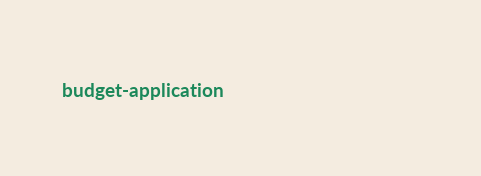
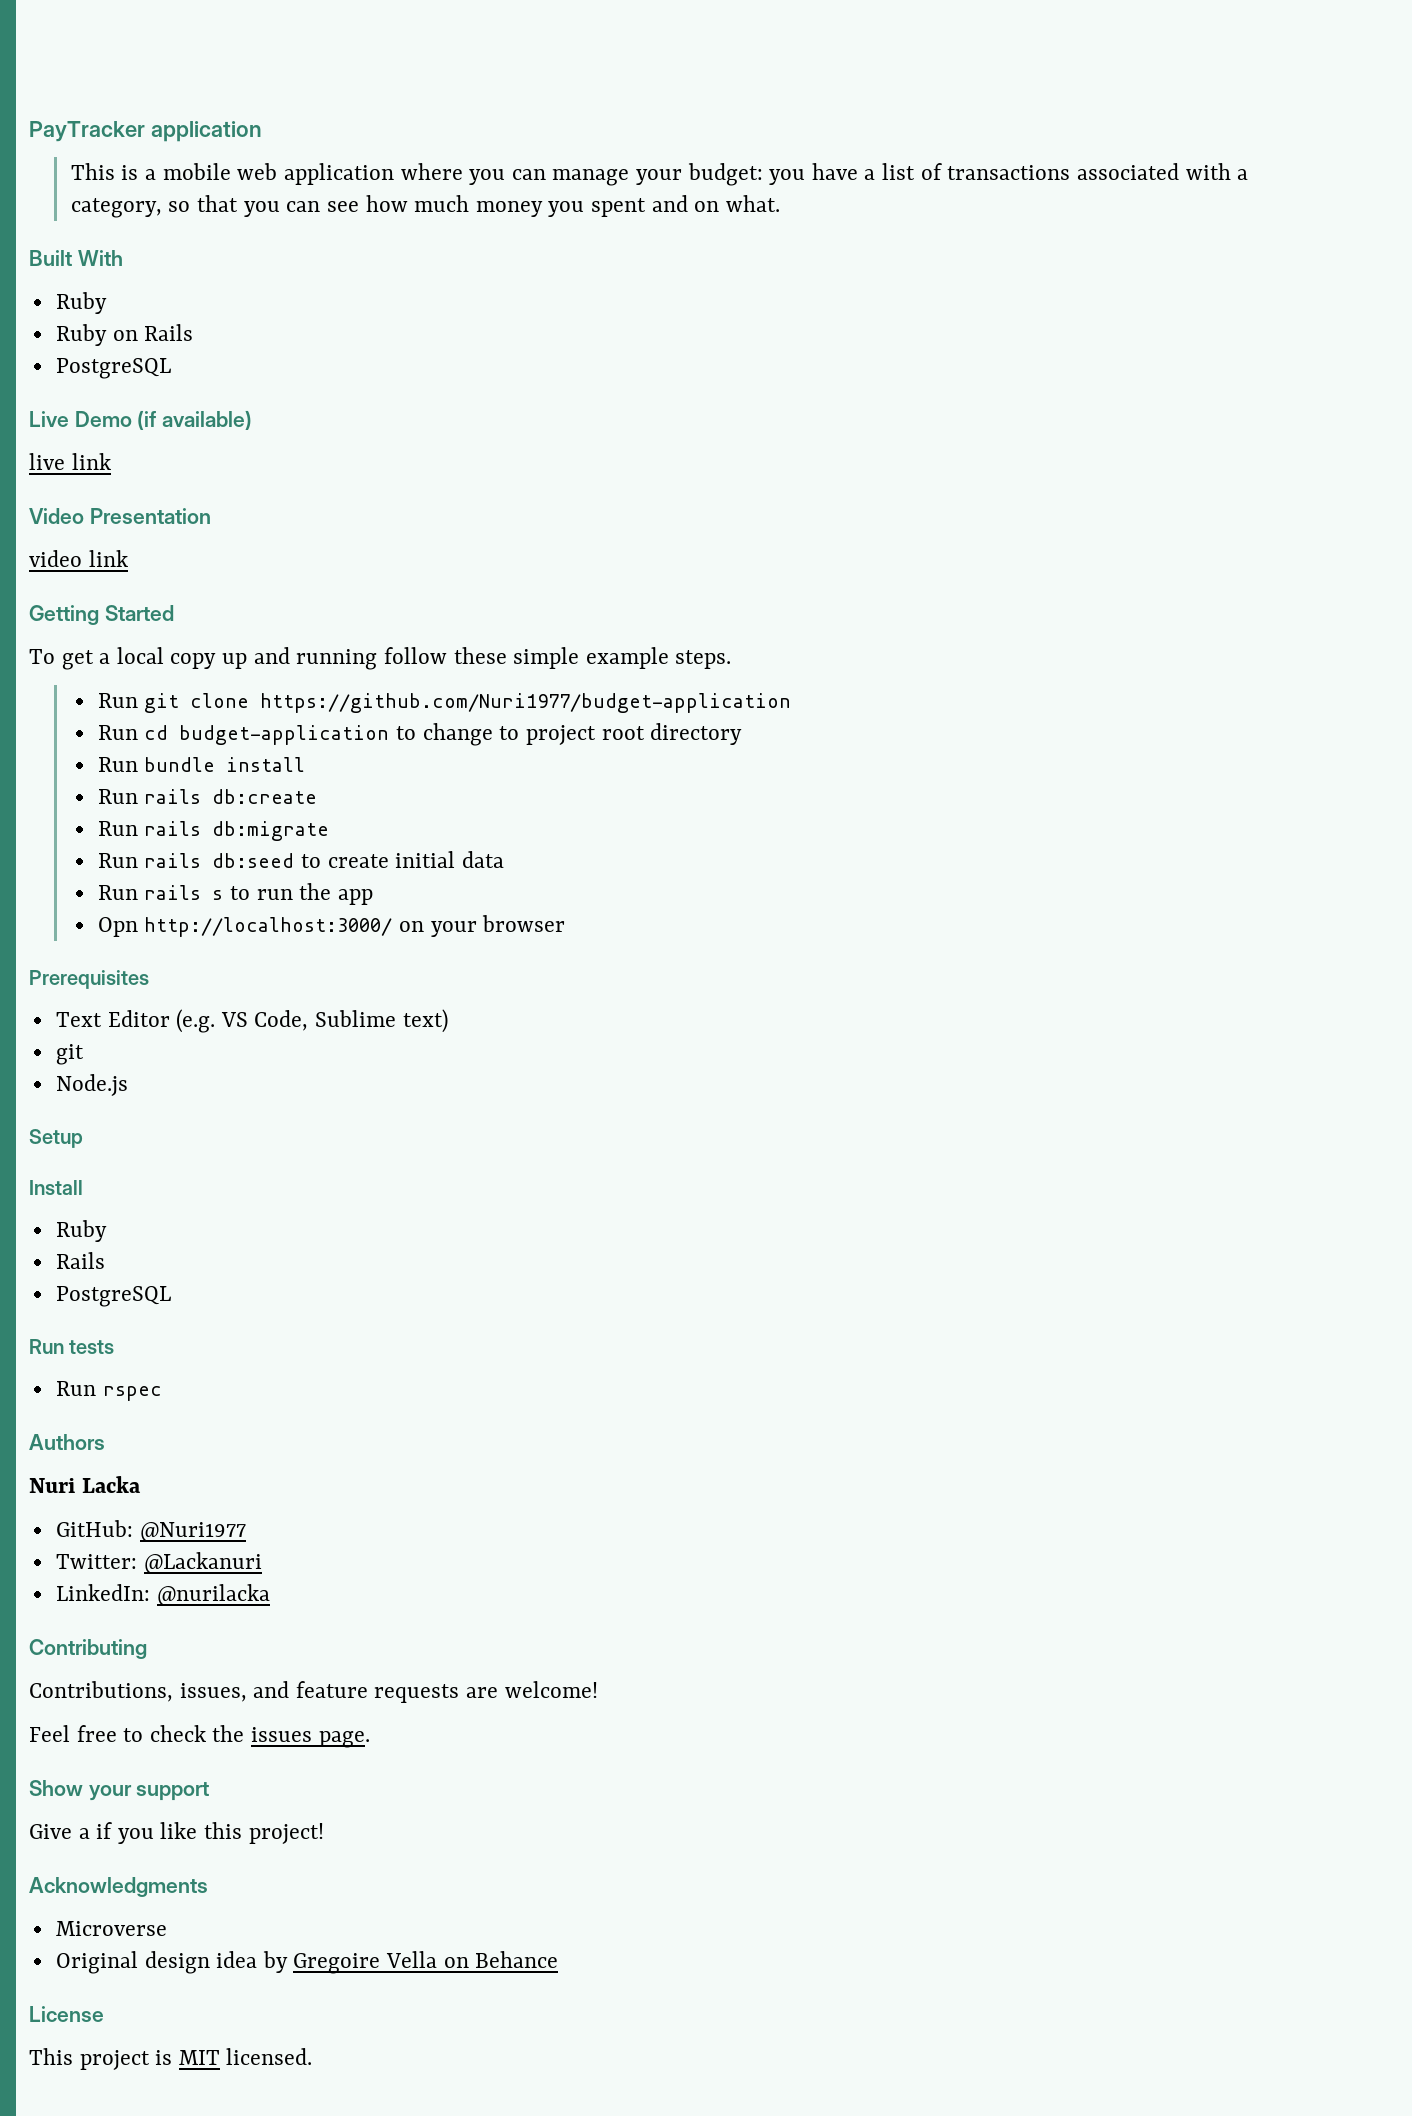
- budget-application
+ PayTracker application
+ This is a mobile web application where you can manage your budget: you have a list of transactions associated with a category, so that you can see how much money you spent and on what.
+ Built With
+ Ruby
+ Ruby on Rails
+ PostgreSQL
+ Live Demo (if available)
+ live link
+ Video Presentation
+ video link
+ Getting Started
+ To get a local copy up and running follow these simple example steps.
+ Run git clone https://github.com/Nuri1977/budget-application
+ Run cd budget-application to change to project root directory
+ Run bundle install
+ Run rails db:create
+ Run rails db:migrate
+ Run rails db:seed to create initial data
+ Run rails s to run the app
+ Opn http://localhost:3000/ on your browser
+ Prerequisites
+ Text Editor (e.g. VS Code, Sublime text)
+ git
+ Node.js
+ Setup
+ Install
+ Ruby
+ Rails
+ PostgreSQL
+ Run tests
+ Run rspec
+ Authors
+ Nuri Lacka
+ GitHub: @Nuri1977
+ Twitter: @Lackanuri
+ LinkedIn: @nurilacka
+ Contributing
+ Contributions, issues, and feature requests are welcome!
+ Feel free to check the issues page.
+ Show your support
+ Give a if you like this project!
+ Acknowledgments
+ Microverse
+ Original design idea by Gregoire Vella on Behance
+ License
+ This project is MIT licensed.

